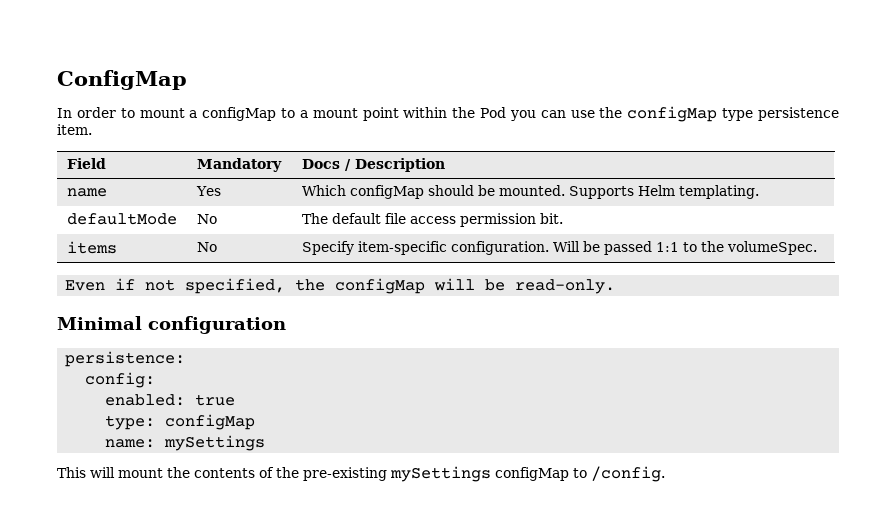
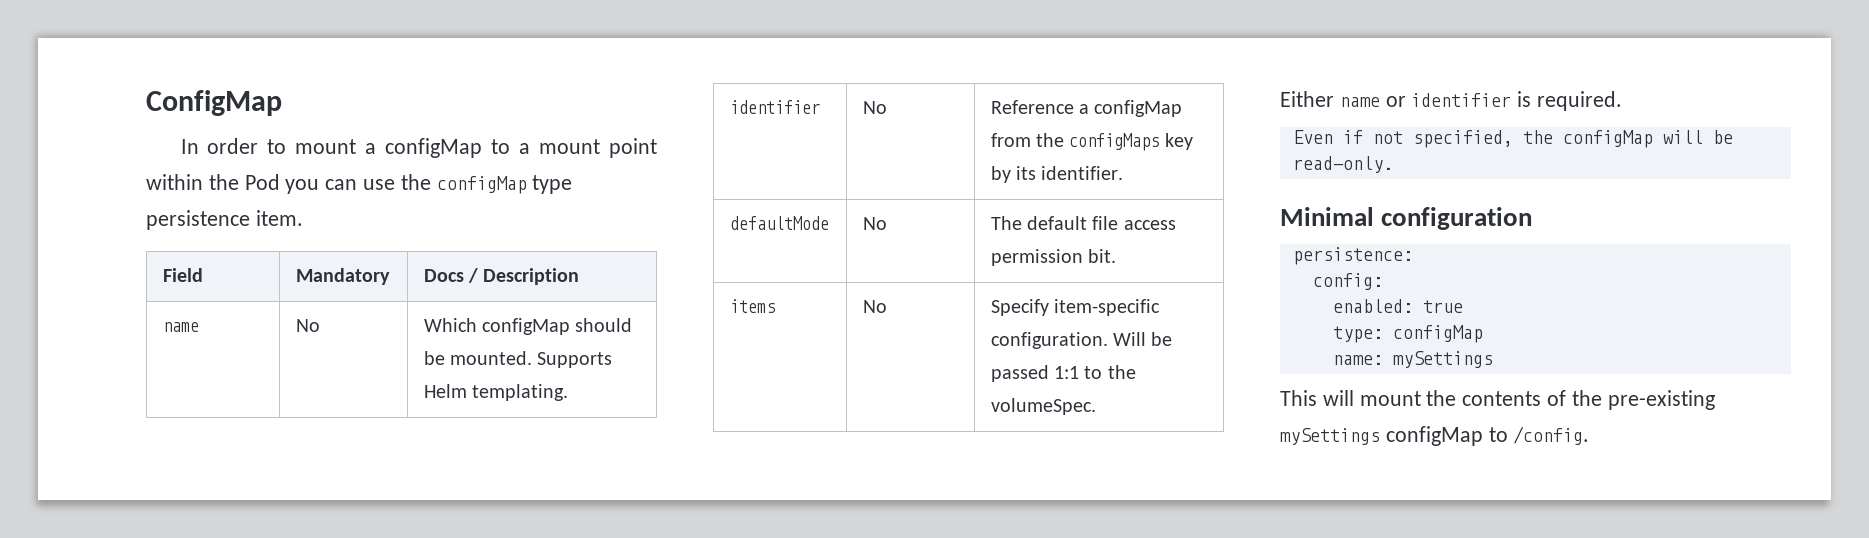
- name | Yes | Which configMap should be mounted. Supports Helm templating.
+ name | No | Which configMap should be mounted. Supports Helm templating.
+ identifier | No | Reference a configMap from the configMaps key by its identifier.
+ Either name or identifier is required.

